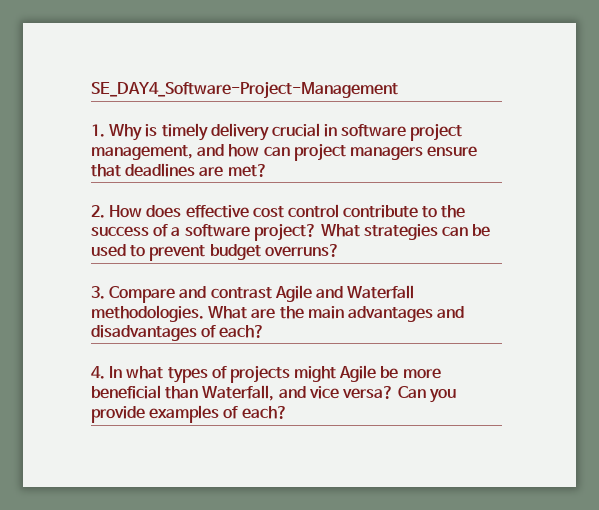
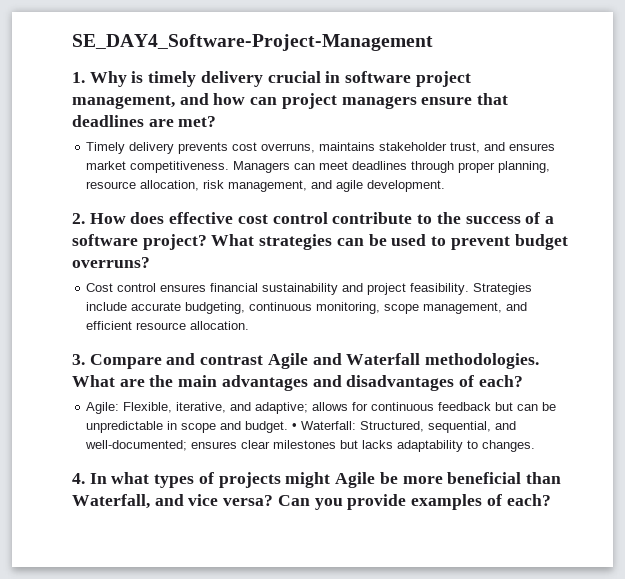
+ Timely delivery prevents cost overruns, maintains stakeholder trust, and ensures market competitiveness. Managers can meet deadlines through proper planning, resource allocation, risk management, and agile development.
+ Cost control ensures financial sustainability and project feasibility. Strategies include accurate budgeting, continuous monitoring, scope management, and efficient resource allocation.
+ Agile: Flexible, iterative, and adaptive; allows for continuous feedback but can be unpredictable in scope and budget. • Waterfall: Structured, sequential, and well-documented; ensures clear milestones but lacks adaptability to changes.

